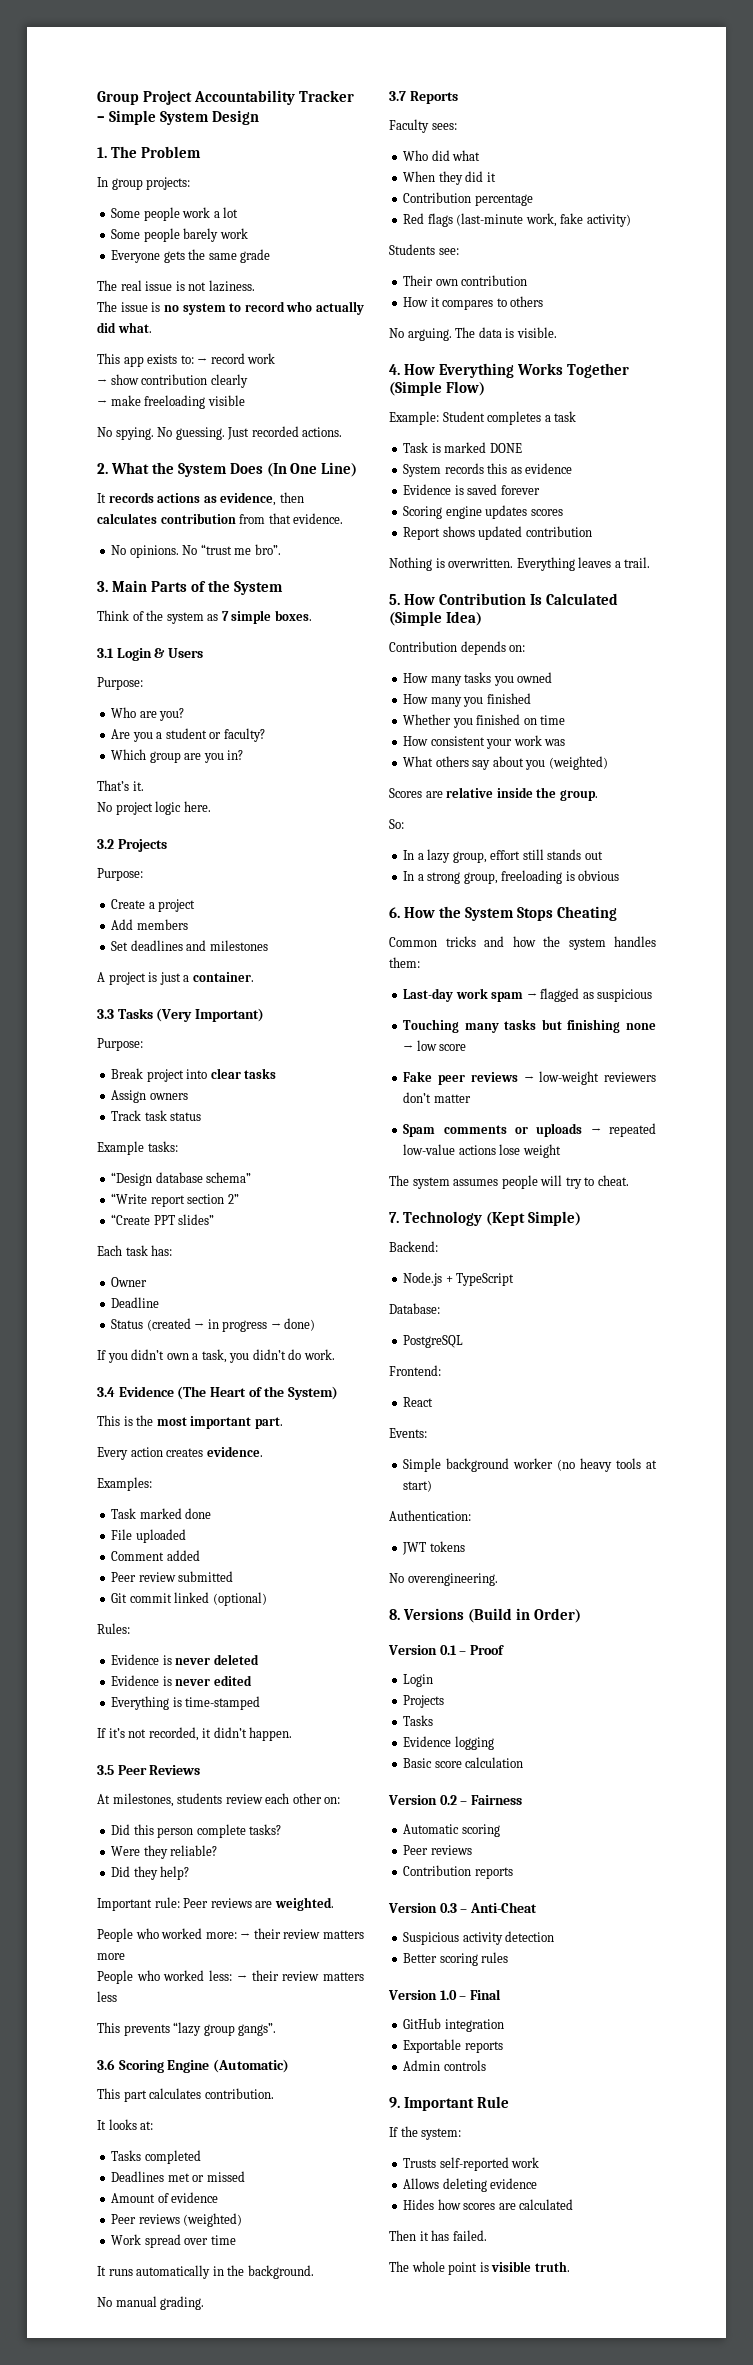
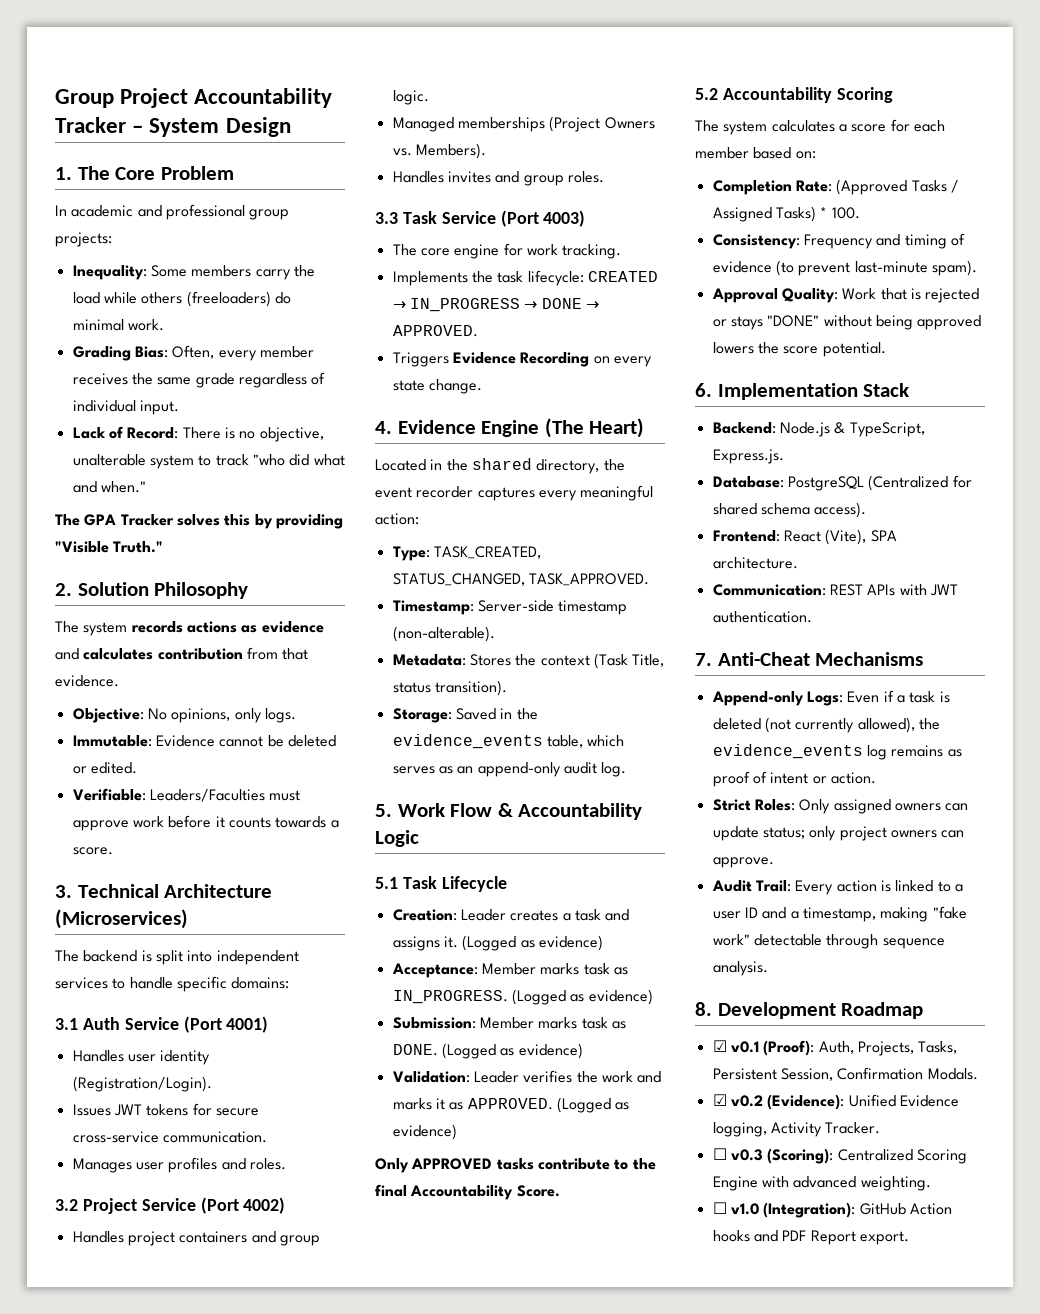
- Group Project Accountability Tracker – Simple System Design
+ Group Project Accountability Tracker – System Design
- 1. The Problem
+ 1. The Core Problem
- In group projects:
+ In academic and professional group projects:
- Some people work a lot
- Some people barely work
- Everyone gets the same grade
- The real issue is not laziness.
- The issue is no system to record who actually did what.
- This app exists to: → record work
- → show contribution clearly
- → make freeloading visible
- No spying. No guessing. Just recorded actions.
- 2. What the System Does (In One Line)
- It records actions as evidence, then calculates contribution from that evidence.
+ Inequality: Some members carry the load while others (freeloaders) do minimal work.
+ Grading Bias: Often, every member receives the same grade regardless of individual input.
+ Lack of Record: There is no objective, unalterable system to track "who did what and when."
+ The GPA Tracker solves this by providing "Visible Truth."
+ 2. Solution Philosophy
+ The system records actions as evidence and calculates contribution from that evidence.
- No opinions. No “trust me bro”.
- 3. Main Parts of the System
- Think of the system as 7 simple boxes.
- 3.1 Login & Users
- Purpose:
- Who are you?
- Are you a student or faculty?
- Which group are you in?
- That’s it.
- No project logic here.
- 3.2 Projects
- Purpose:
- Create a project
- Add members
- Set deadlines and milestones
- A project is just a container.
- 3.3 Tasks (Very Important)
- Purpose:
- Break project into clear tasks
- Assign owners
- Track task status
- Example tasks:
- “Design database schema”
- “Write report section 2”
- “Create PPT slides”
- Each task has:
- Owner
- Deadline
- Status (created → in progress → done)
- If you didn’t own a task, you didn’t do work.
- 3.4 Evidence (The Heart of the System)
- This is the most important part.
- Every action creates evidence.
- Examples:
- Task marked done
- File uploaded
- Comment added
- Peer review submitted
- Git commit linked (optional)
- Rules:
- Evidence is never deleted
- Evidence is never edited
- Everything is time-stamped
- If it’s not recorded, it didn’t happen.
- 3.5 Peer Reviews
- At milestones, students review each other on:
- Did this person complete tasks?
- Were they reliable?
- Did they help?
- Important rule: Peer reviews are weighted.
- People who worked more: → their review matters more
- People who worked less: → their review matters less
- This prevents “lazy group gangs”.
- 3.6 Scoring Engine (Automatic)
- This part calculates contribution.
- It looks at:
- Tasks completed
- Deadlines met or missed
- Amount of evidence
- Peer reviews (weighted)
- Work spread over time
- It runs automatically in the background.
- No manual grading.
- 3.7 Reports
- Faculty sees:
- Who did what
- When they did it
- Contribution percentage
- Red flags (last-minute work, fake activity)
- Students see:
- Their own contribution
- How it compares to others
- No arguing. The data is visible.
- 4. How Everything Works Together (Simple Flow)
- Example: Student completes a task
- Task is marked DONE
- System records this as evidence
- Evidence is saved forever
- Scoring engine updates scores
- Report shows updated contribution
- Nothing is overwritten. Everything leaves a trail.
- 5. How Contribution Is Calculated (Simple Idea)
- Contribution depends on:
- How many tasks you owned
- How many you finished
- Whether you finished on time
- How consistent your work was
- What others say about you (weighted)
- Scores are relative inside the group.
- So:
- In a lazy group, effort still stands out
- In a strong group, freeloading is obvious
- 6. How the System Stops Cheating
- Common tricks and how the system handles them:
- Last-day work spam → flagged as suspicious
- Touching many tasks but finishing none → low score
- Fake peer reviews → low-weight reviewers don’t matter
- Spam comments or uploads → repeated low-value actions lose weight
- The system assumes people will try to cheat.
- 7. Technology (Kept Simple)
- Backend:
- Node.js + TypeScript
- Database:
- PostgreSQL
- Frontend:
- React
- Events:
- Simple background worker (no heavy tools at start)
- Authentication:
- JWT tokens
- No overengineering.
- 8. Versions (Build in Order)
- Version 0.1 – Proof
- Login
- Projects
- Tasks
- Evidence logging
- Basic score calculation
- Version 0.2 – Fairness
- Automatic scoring
- Peer reviews
- Contribution reports
- Version 0.3 – Anti-Cheat
- Suspicious activity detection
- Better scoring rules
- Version 1.0 – Final
- GitHub integration
- Exportable reports
- Admin controls
- 9. Important Rule
- If the system:
- Trusts self-reported work
- Allows deleting evidence
- Hides how scores are calculated
- Then it has failed.
- The whole point is visible truth.
+ Objective: No opinions, only logs.
+ Immutable: Evidence cannot be deleted or edited.
+ Verifiable: Leaders/Faculties must approve work before it counts towards a score.
+ 3. Technical Architecture (Microservices)
+ The backend is split into independent services to handle specific domains:
+ 3.1 Auth Service (Port 4001)
+ Handles user identity (Registration/Login).
+ Issues JWT tokens for secure cross-service communication.
+ Manages user profiles and roles.
+ 3.2 Project Service (Port 4002)
+ Handles project containers and group logic.
+ Managed memberships (Project Owners vs. Members).
+ Handles invites and group roles.
+ 3.3 Task Service (Port 4003)
+ The core engine for work tracking.
+ Implements the task lifecycle: CREATED → IN_PROGRESS → DONE → APPROVED.
+ Triggers Evidence Recording on every state change.
+ 4. Evidence Engine (The Heart)
+ Located in the shared directory, the event recorder captures every meaningful action:
+ Type: TASK_CREATED, STATUS_CHANGED, TASK_APPROVED.
+ Timestamp: Server-side timestamp (non-alterable).
+ Metadata: Stores the context (Task Title, status transition).
+ Storage: Saved in the evidence_events table, which serves as an append-only audit log.
+ 5. Work Flow & Accountability Logic
+ 5.1 Task Lifecycle
+ Creation: Leader creates a task and assigns it. (Logged as evidence)
+ Acceptance: Member marks task as IN_PROGRESS. (Logged as evidence)
+ Submission: Member marks task as DONE. (Logged as evidence)
+ Validation: Leader verifies the work and marks it as APPROVED. (Logged as evidence)
+ Only APPROVED tasks contribute to the final Accountability Score.
+ 5.2 Accountability Scoring
+ The system calculates a score for each member based on:
+ Completion Rate: (Approved Tasks / Assigned Tasks) * 100.
+ Consistency: Frequency and timing of evidence (to prevent last-minute spam).
+ Approval Quality: Work that is rejected or stays "DONE" without being approved lowers the score potential.
+ 6. Implementation Stack
+ Backend: Node.js & TypeScript, Express.js.
+ Database: PostgreSQL (Centralized for shared schema access).
+ Frontend: React (Vite), SPA architecture.
+ Communication: REST APIs with JWT authentication.
+ 7. Anti-Cheat Mechanisms
+ Append-only Logs: Even if a task is deleted (not currently allowed), the evidence_events log remains as proof of intent or action.
+ Strict Roles: Only assigned owners can update status; only project owners can approve.
+ Audit Trail: Every action is linked to a user ID and a timestamp, making "fake work" detectable through sequence analysis.
+ 8. Development Roadmap
+ ☑ v0.1 (Proof): Auth, Projects, Tasks, Persistent Session, Confirmation Modals.
+ ☑ v0.2 (Evidence): Unified Evidence logging, Activity Tracker.
+ ☐ v0.3 (Scoring): Centralized Scoring Engine with advanced weighting.
+ ☐ v1.0 (Integration): GitHub Action hooks and PDF Report export.

